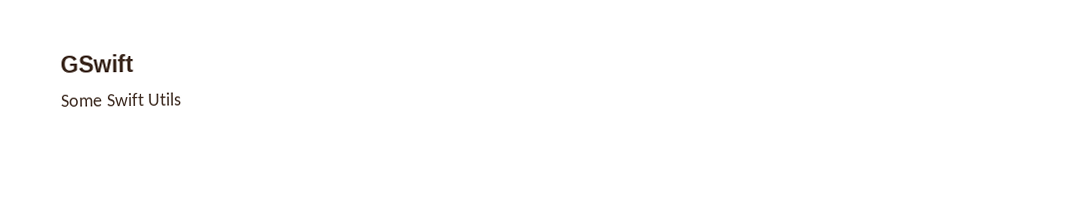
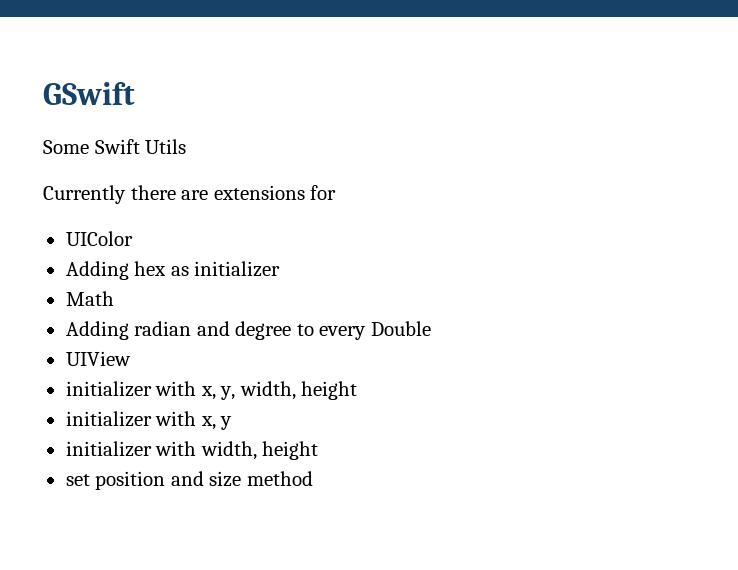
+ Currently there are extensions for
+ UIColor
+ Adding hex as initializer
+ Math
+ Adding radian and degree to every Double
+ UIView
+ initializer with x, y, width, height
+ initializer with x, y
+ initializer with width, height
+ set position and size method

